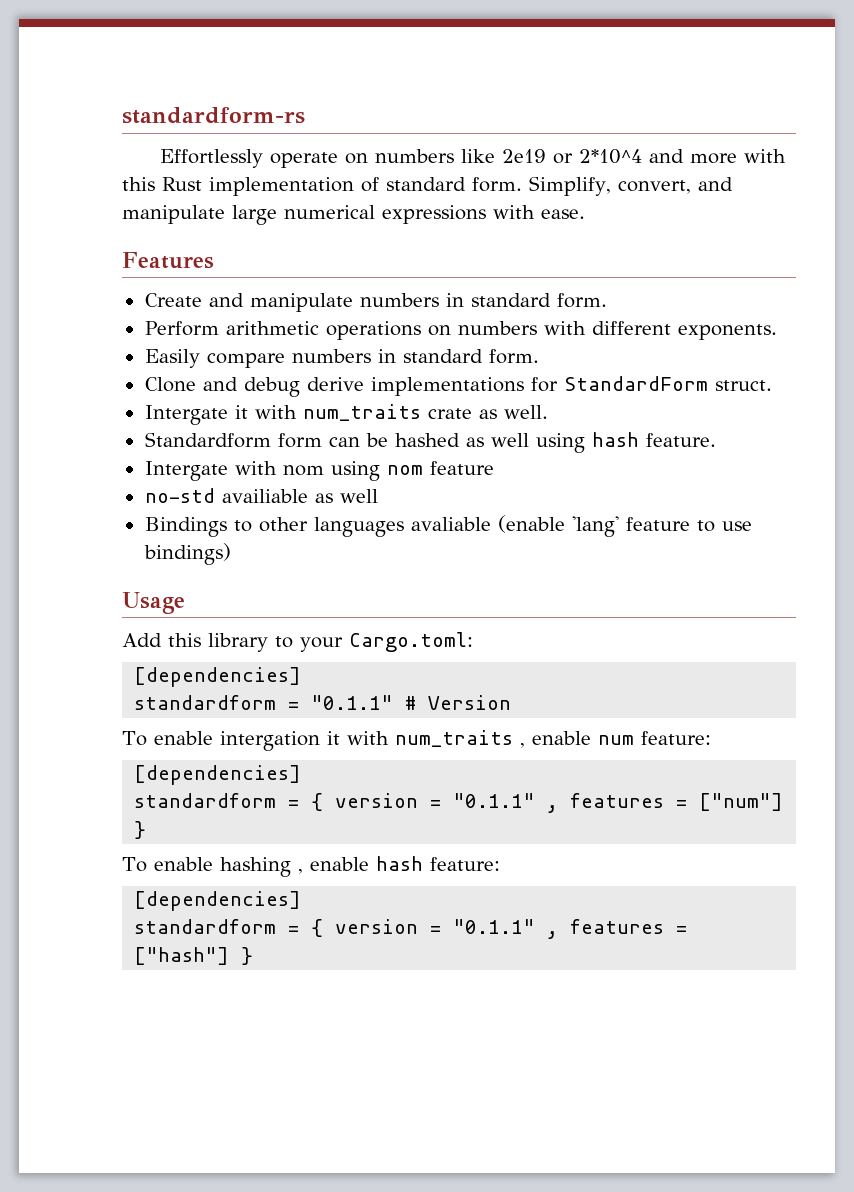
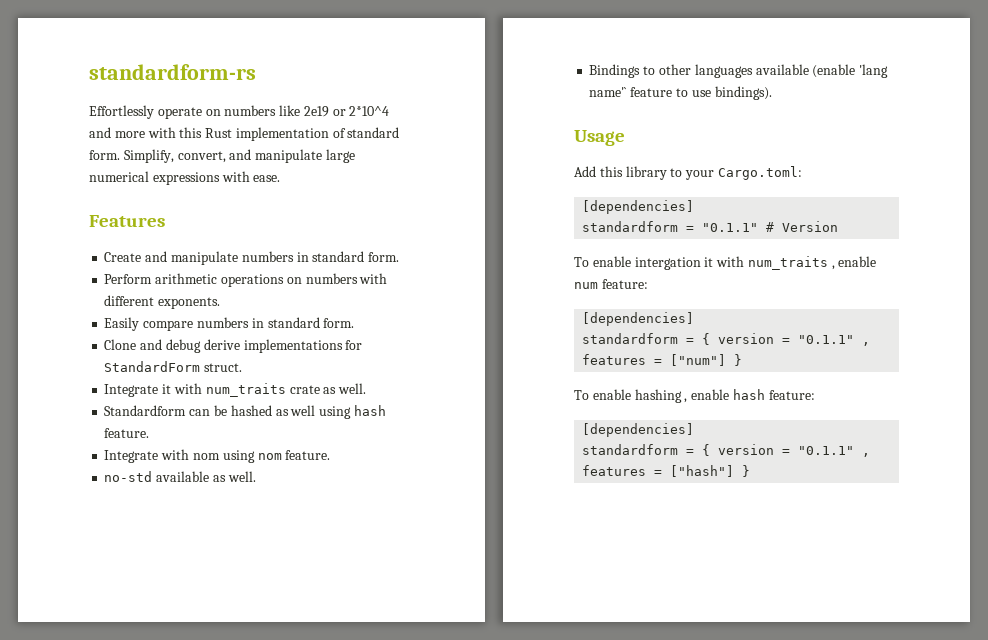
- Intergate it with num_traits crate as well.
+ Integrate it with num_traits crate as well.
- Standardform form can be hashed as well using hash feature.
+ Standardform can be hashed as well using hash feature.
- Intergate with nom using nom feature
+ Integrate with nom using nom feature.
- no-std availiable as well
+ no-std available as well.
- Bindings to other languages avaliable (enable 'lang' feature to use bindings)
+ Bindings to other languages available (enable 'lang name'` feature to use bindings).

